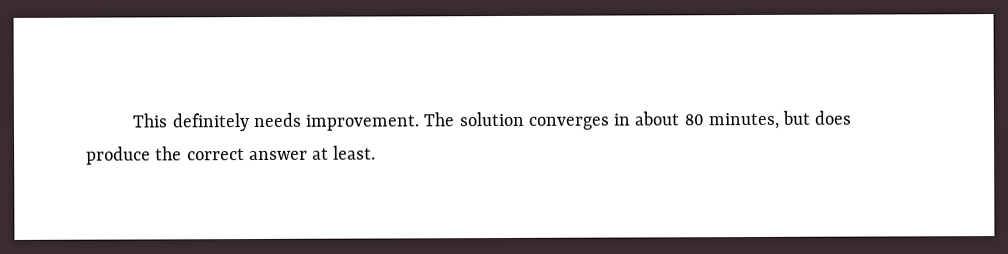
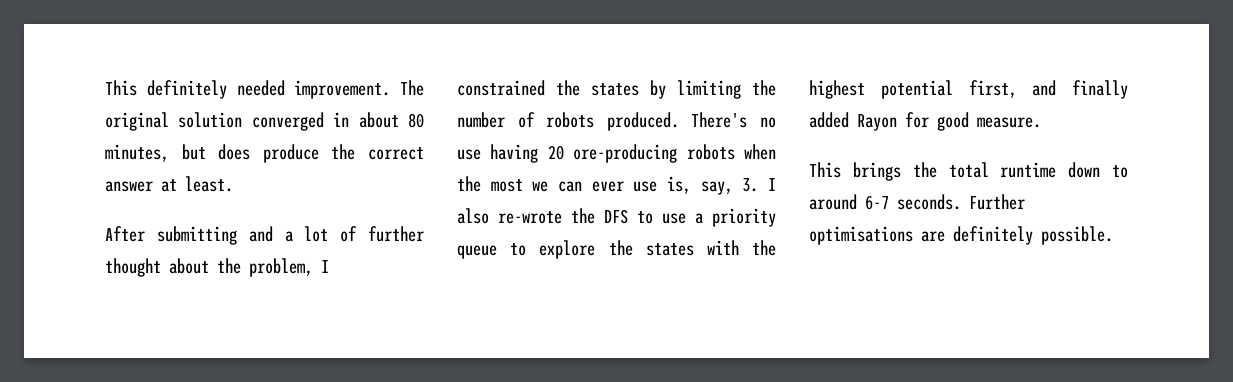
- This definitely needs improvement.
+ This definitely needed improvement.
- The solution converges in about 80 minutes, but does produce the correct answer at least.
+ The original solution converged in about 80 minutes, but does produce the correct answer at least.
+ After submitting and a lot of further thought about the problem, I constrained the states by limiting the number of robots produced. There's no use having 20 ore-producing robots when the most we can ever use is, say, 3. I also re-wrote the DFS to use a priority queue to explore the states with the highest potential first, and finally added Rayon for good measure.
+ This brings the total runtime down to around 6-7 seconds. Further optimisations are definitely possible.

